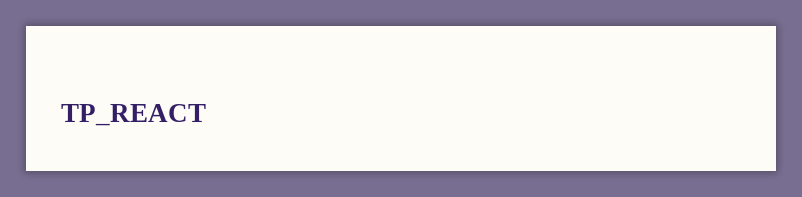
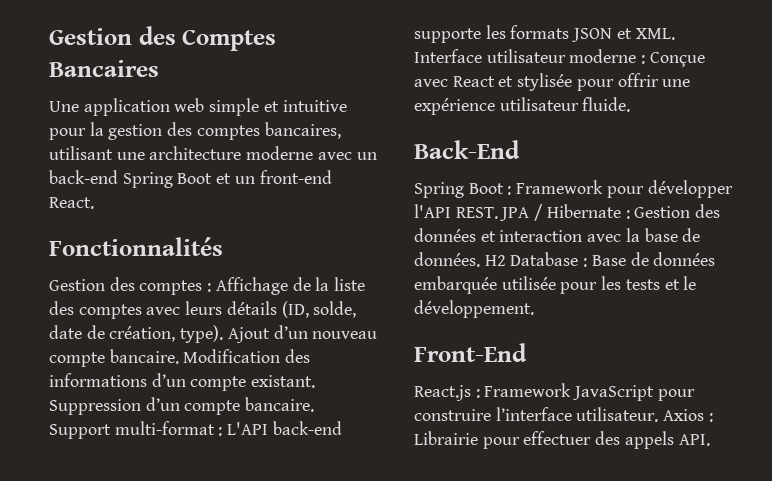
- TP_REACT
+ Gestion des Comptes Bancaires
+ Une application web simple et intuitive pour la gestion des comptes bancaires, utilisant une architecture moderne avec un back-end Spring Boot et un front-end React.
+ Fonctionnalités
+ Gestion des comptes : Affichage de la liste des comptes avec leurs détails (ID, solde, date de création, type). Ajout d’un nouveau compte bancaire. Modification des informations d’un compte existant. Suppression d’un compte bancaire. Support multi-format : L'API back-end supporte les formats JSON et XML. Interface utilisateur moderne : Conçue avec React et stylisée pour offrir une expérience utilisateur fluide.
+ Back-End
+ Spring Boot : Framework pour développer l'API REST. JPA / Hibernate : Gestion des données et interaction avec la base de données. H2 Database : Base de données embarquée utilisée pour les tests et le développement.
+ Front-End
+ React.js : Framework JavaScript pour construire l’interface utilisateur. Axios : Librairie pour effectuer des appels API.

